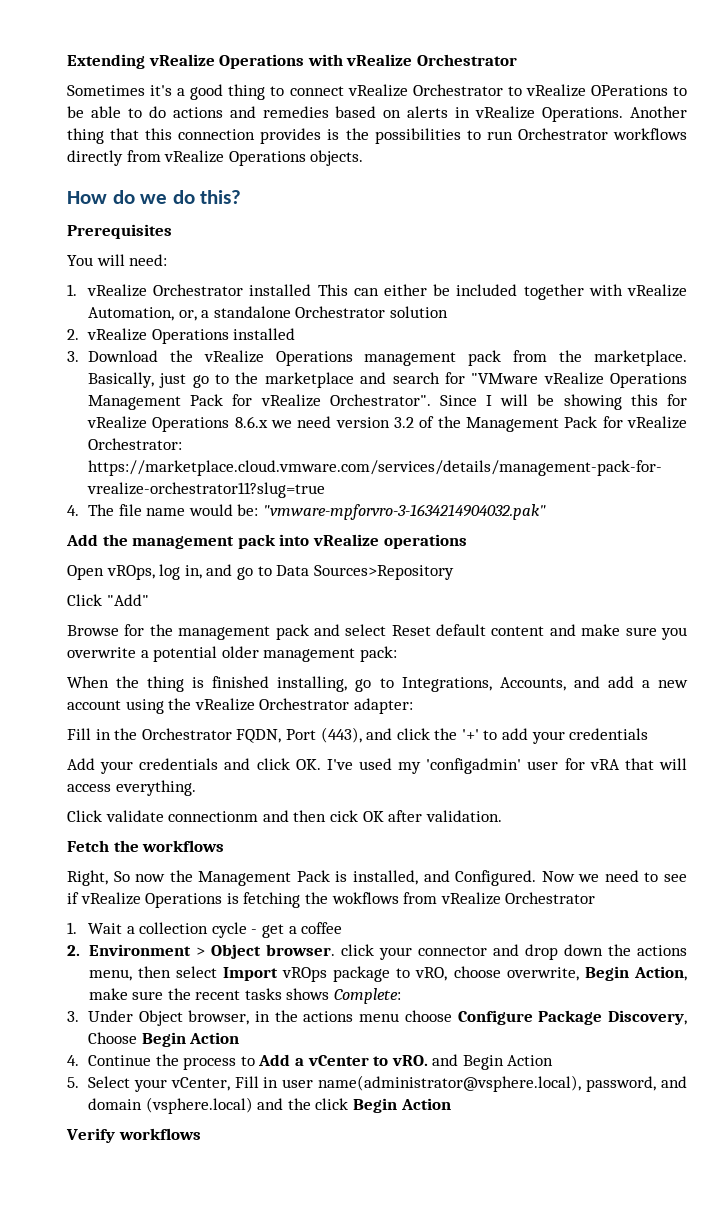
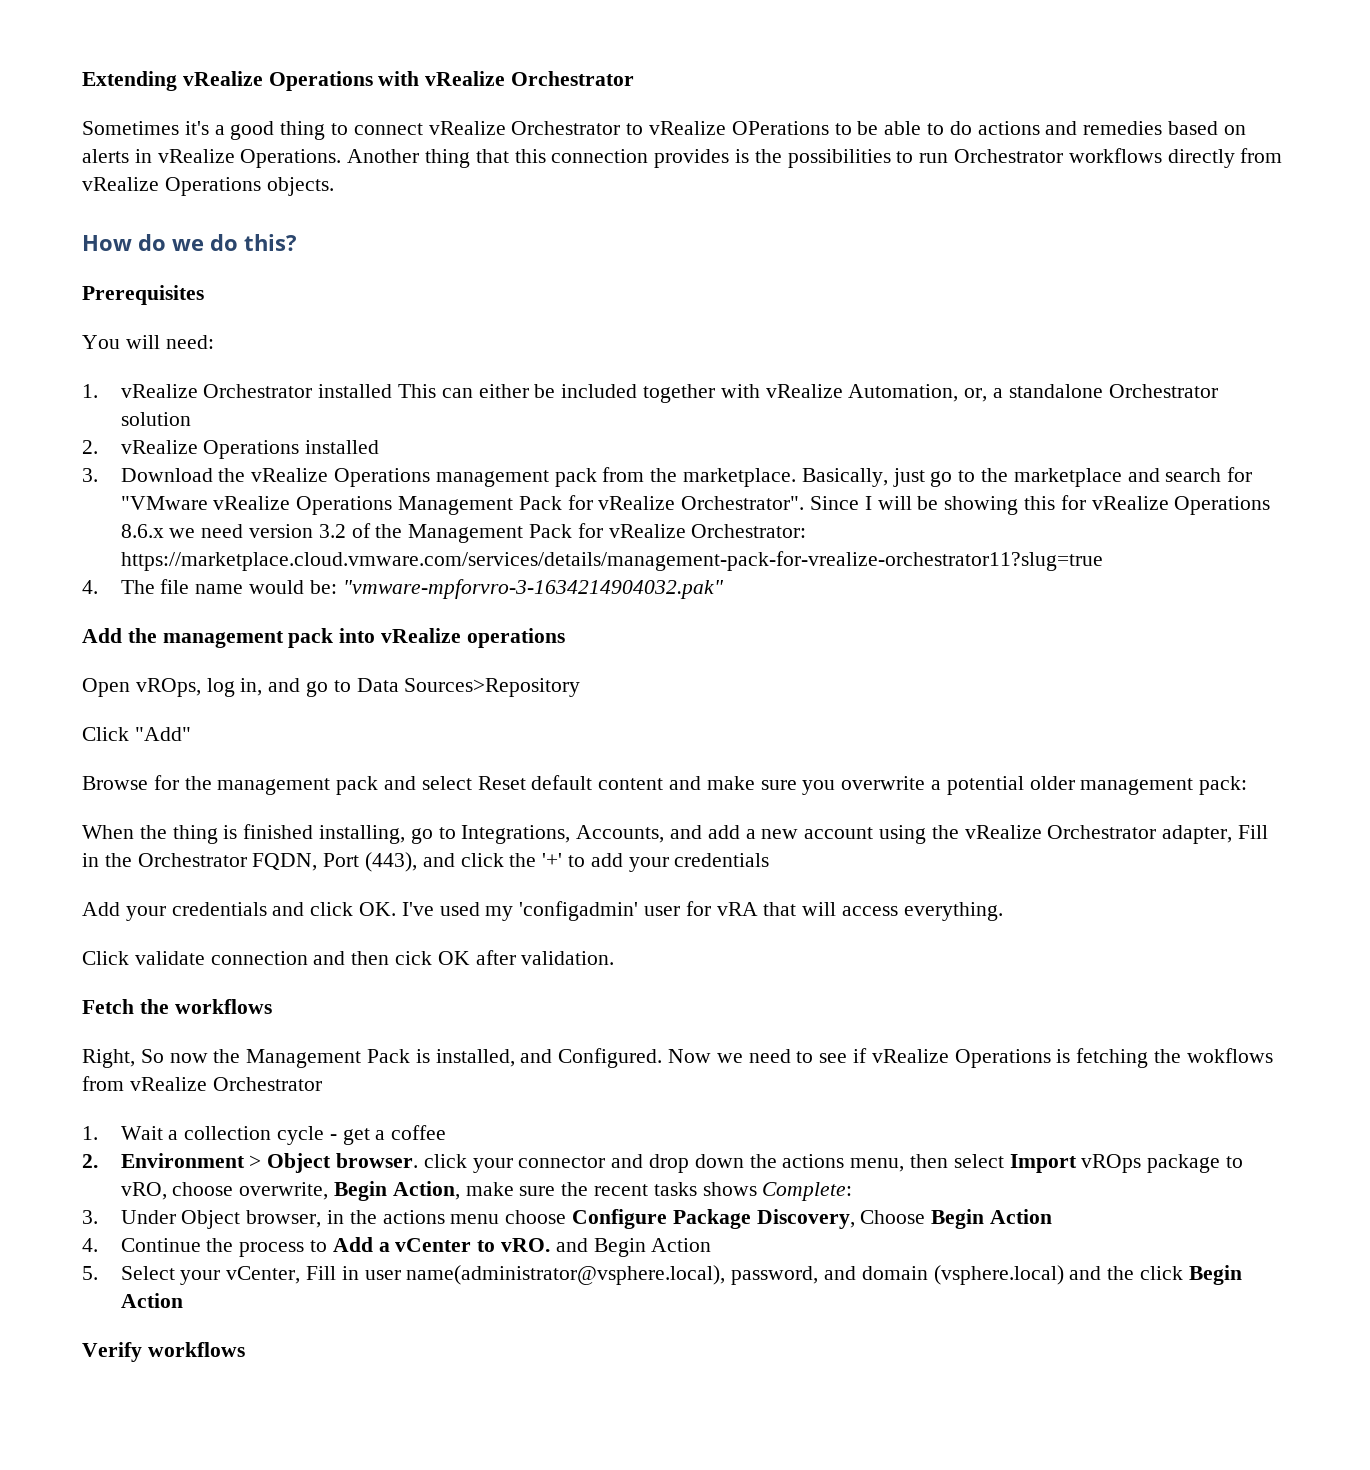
- When the thing is finished installing, go to Integrations, Accounts, and add a new account using the vRealize Orchestrator adapter:
- Fill in the Orchestrator FQDN, Port (443), and click the '+' to add your credentials
+ When the thing is finished installing, go to Integrations, Accounts, and add a new account using the vRealize Orchestrator adapter, Fill in the Orchestrator FQDN, Port (443), and click the '+' to add your credentials
- Click validate connectionm and then cick OK after validation.
+ Click validate connection and then cick OK after validation.

